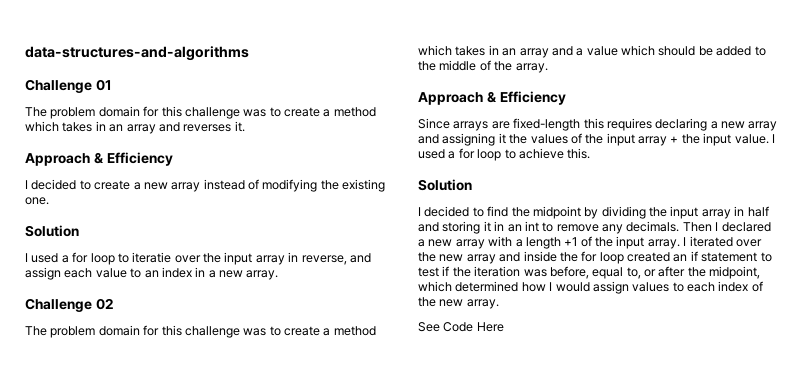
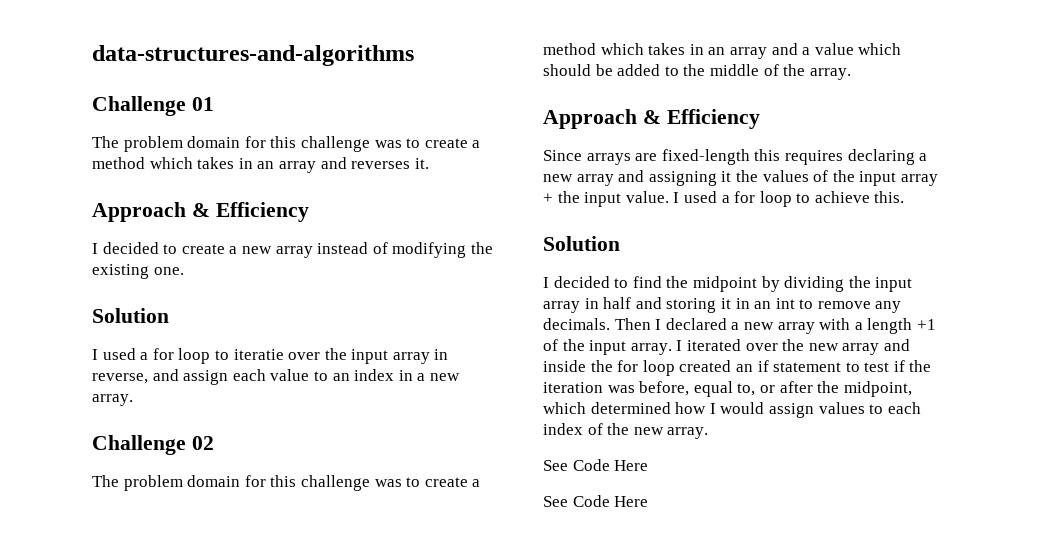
  I iterated over the new array and inside the for loop created an if statement to test if the iteration was before, equal to, or after the midpoint, which determined how I would assign values to each index of the new array.
+ See Code Here

